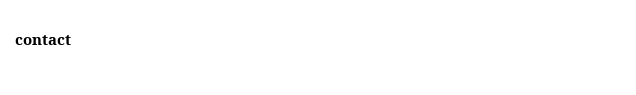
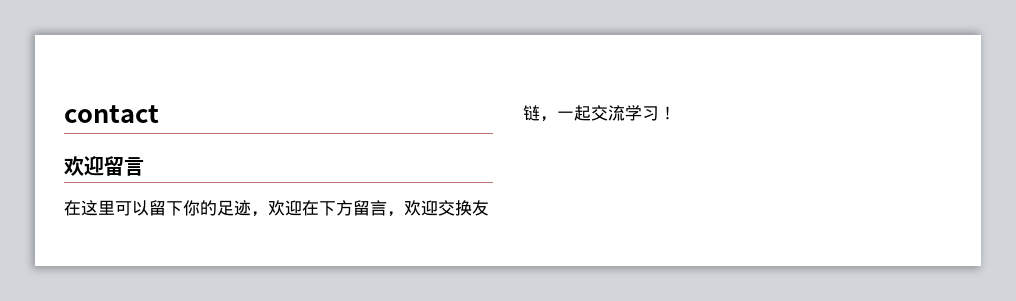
+ 欢迎留言
+ 在这里可以留下你的足迹，欢迎在下方留言，欢迎交换友链，一起交流学习！

